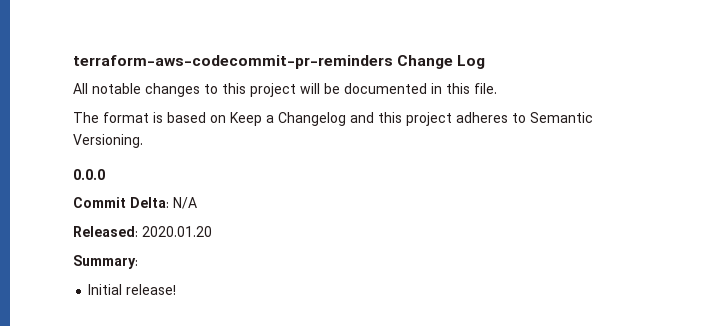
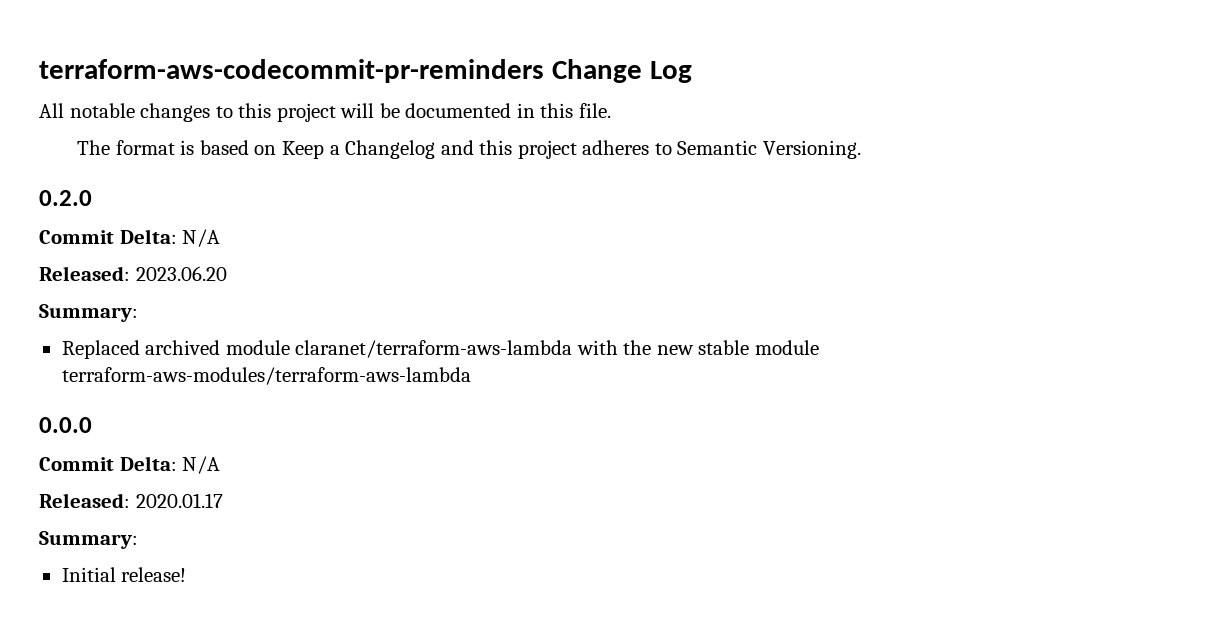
+ 0.2.0
+ Commit Delta: N/A
+ Released: 2023.06.20
+ Summary:
+ Replaced archived module claranet/terraform-aws-lambda with the new stable module terraform-aws-modules/terraform-aws-lambda
- Released: 2020.01.20
+ Released: 2020.01.17

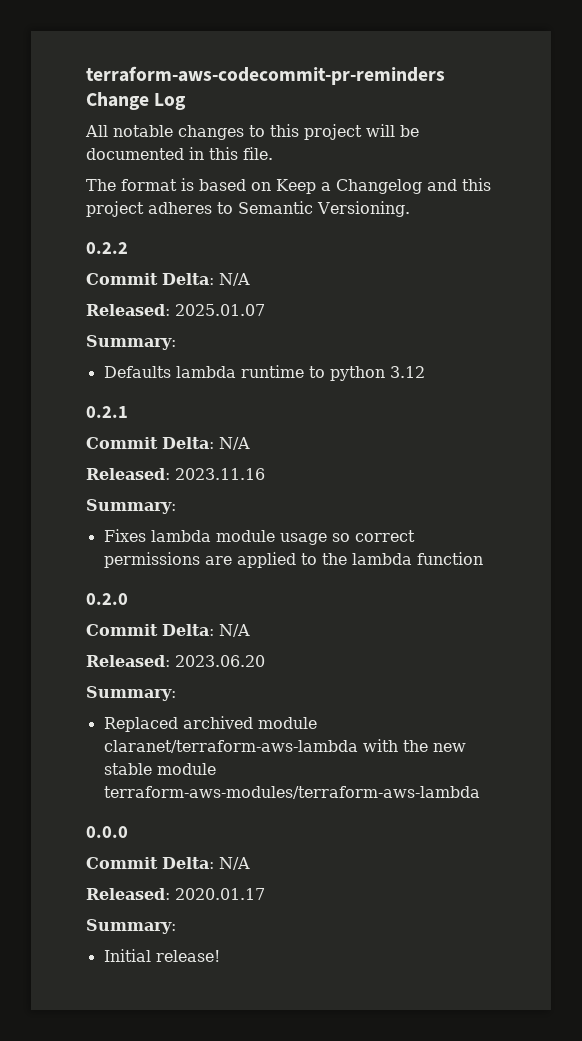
+ 0.2.2
+ Commit Delta: N/A
+ Released: 2025.01.07
+ Summary:
+ Defaults lambda runtime to python 3.12
+ 0.2.1
+ Commit Delta: N/A
+ Released: 2023.11.16
+ Summary:
+ Fixes lambda module usage so correct permissions are applied to the lambda function

